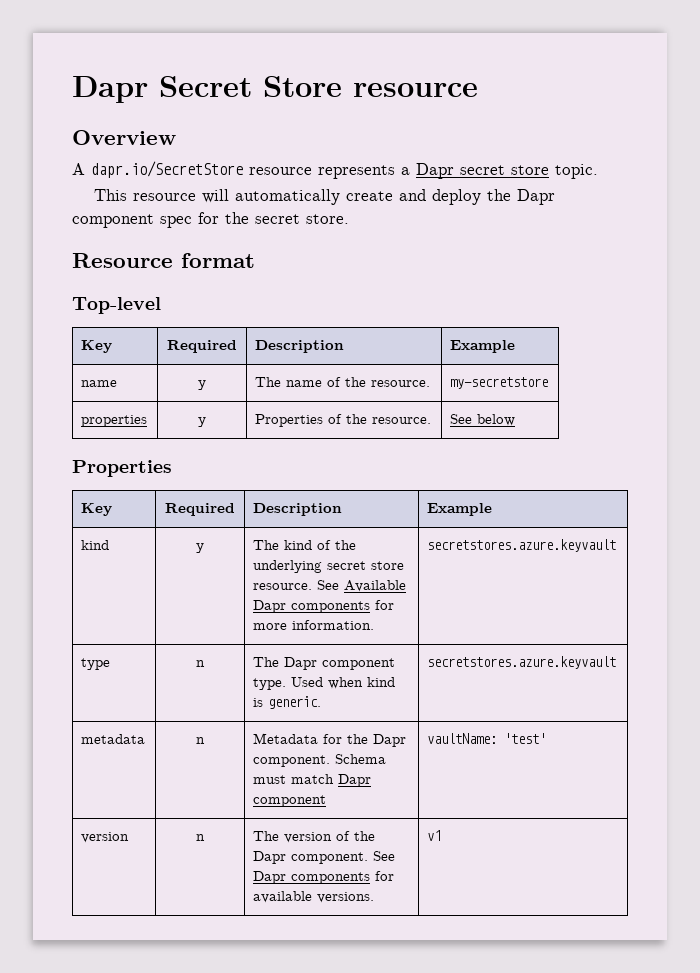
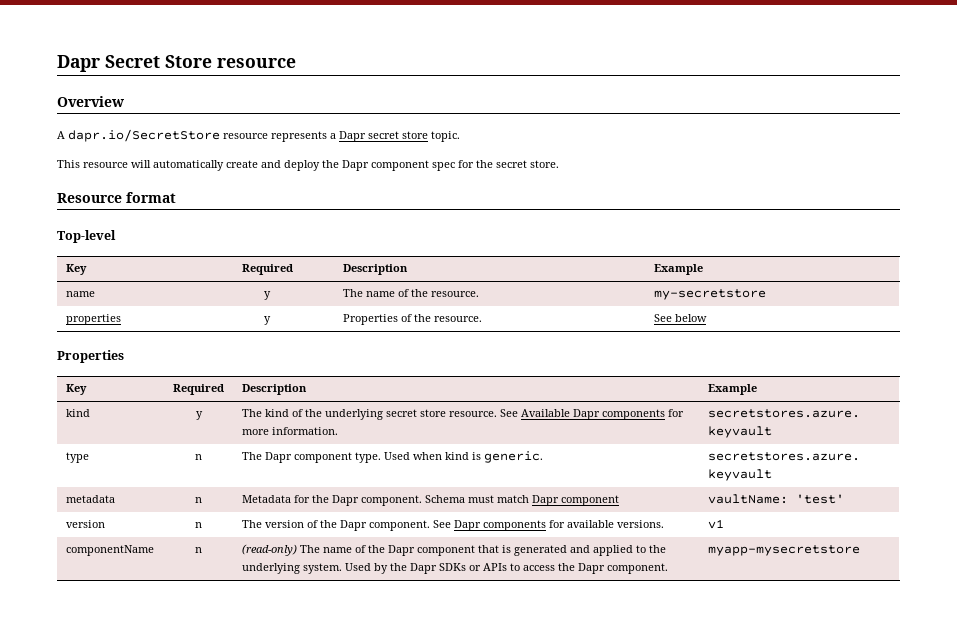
+ componentName | n | (read-only) The name of the Dapr component that is generated and applied to the underlying system. Used by the Dapr SDKs or APIs to access the Dapr component. | myapp-mysecretstore

